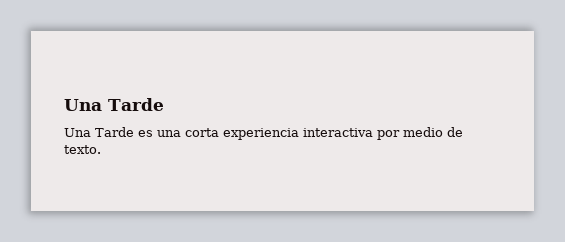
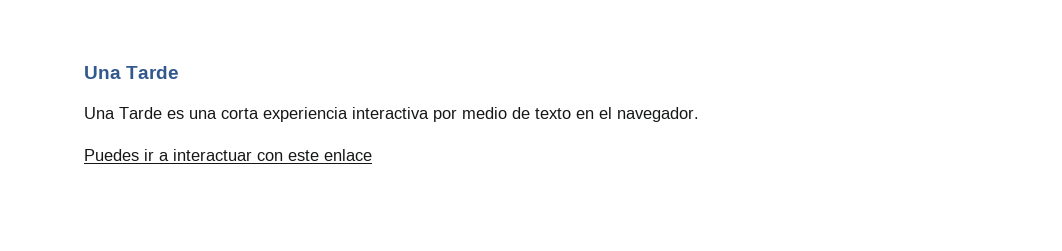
- Una Tarde es una corta experiencia interactiva por medio de texto.
+ Una Tarde es una corta experiencia interactiva por medio de texto en el navegador.
+ Puedes ir a interactuar con este enlace

